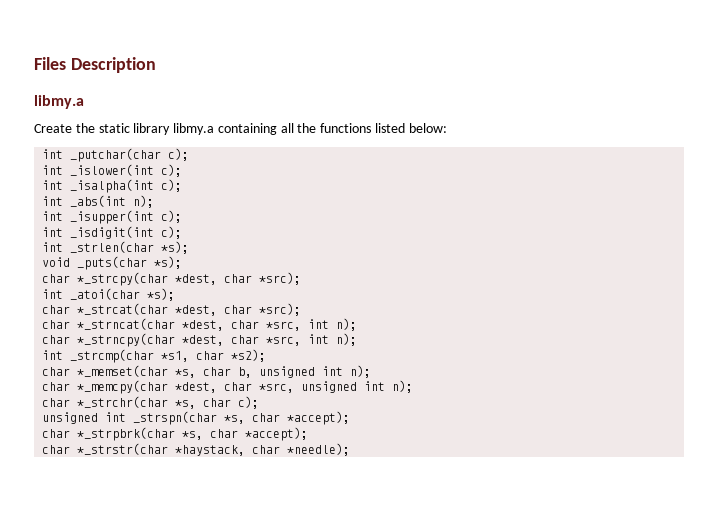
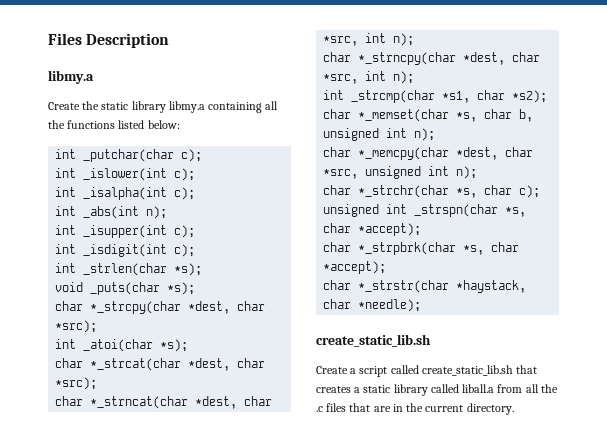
  char *_strstr(char *haystack, char *needle);
+ create_static_lib.sh
+ Create a script called create_static_lib.sh that creates a static library called liball.a from all the .c files that are in the current directory.

